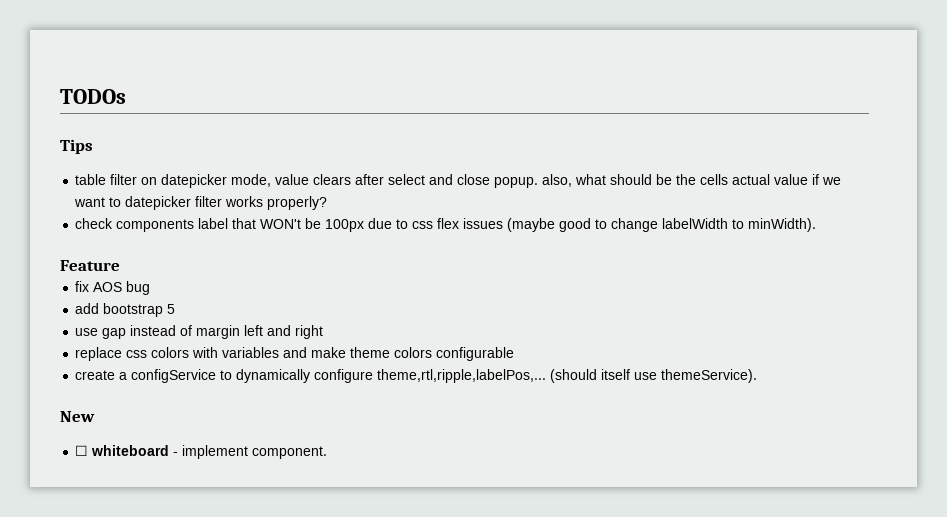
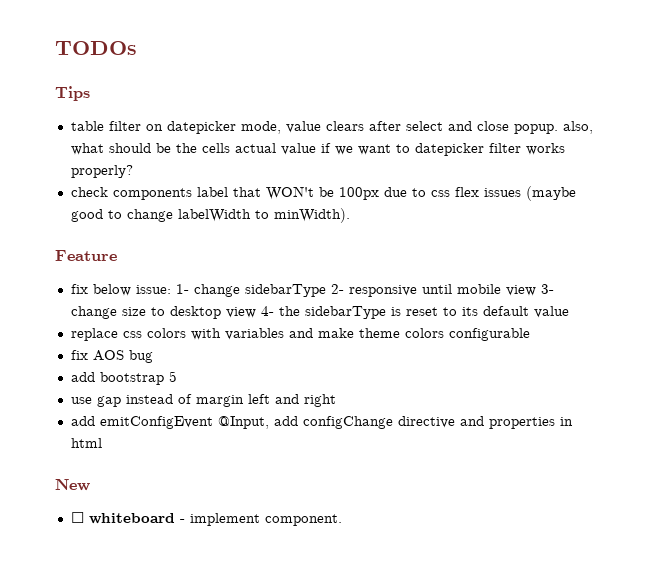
+ fix below issue: 1- change sidebarType 2- responsive until mobile view 3- change size to desktop view 4- the sidebarType is reset to its default value
+ replace css colors with variables and make theme colors configurable
- replace css colors with variables and make theme colors configurable
- create a configService to dynamically configure theme,rtl,ripple,labelPos,... (should itself use themeService).
+ add emitConfigEvent @Input, add configChange directive and properties in html

